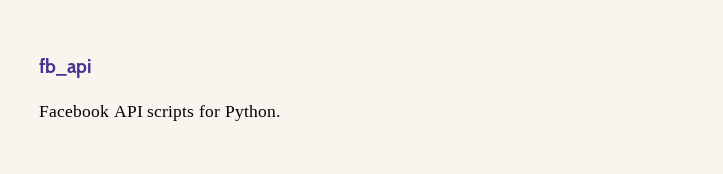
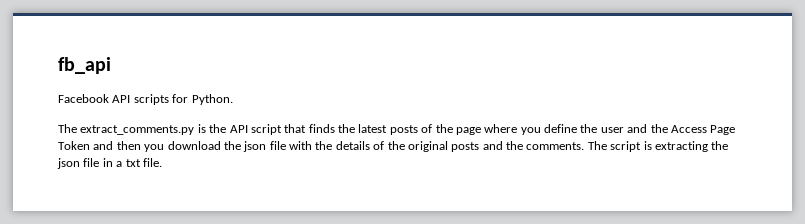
+ The extract_comments.py is the API script that finds the latest posts of the page where you define the user and the Access Page Token and then you download the json file with the details of the original posts and the comments. The script is extracting the json file in a txt file.

